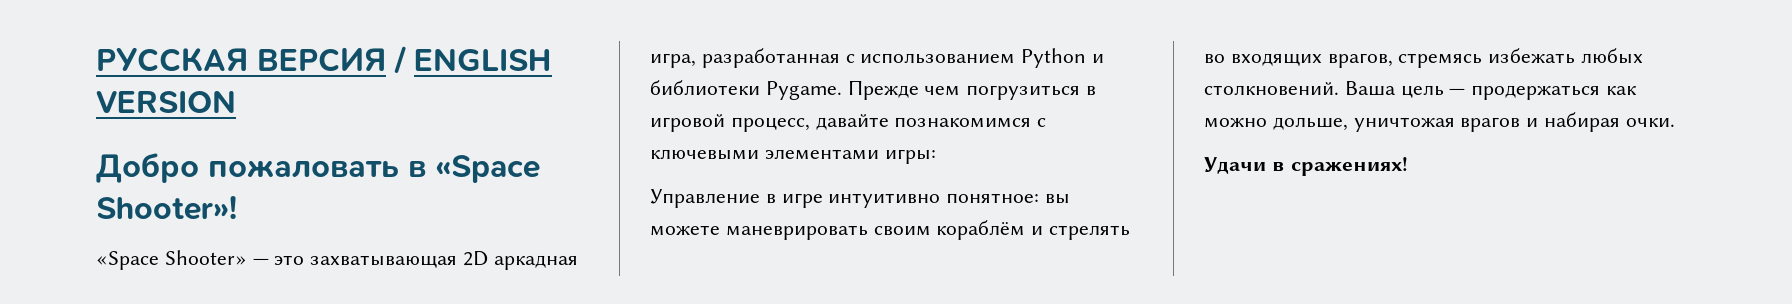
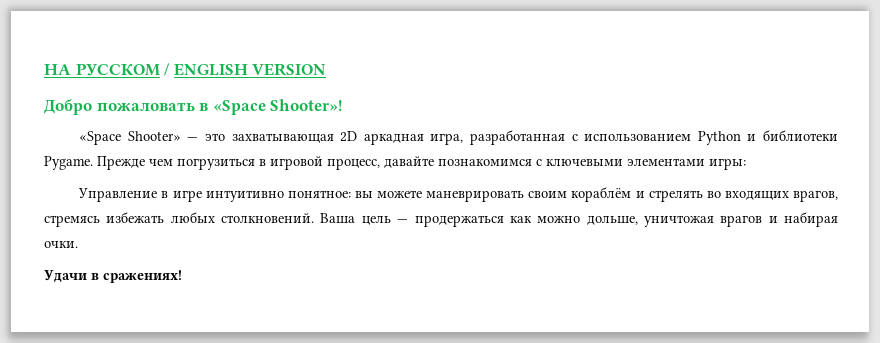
- РУССКАЯ ВЕРСИЯ / ENGLISH VERSION
+ НА РУССКОМ / ENGLISH VERSION

